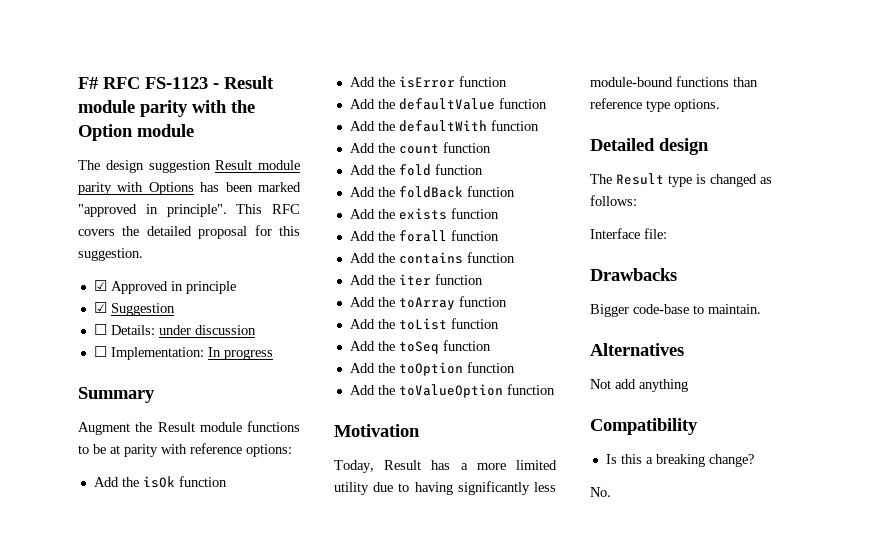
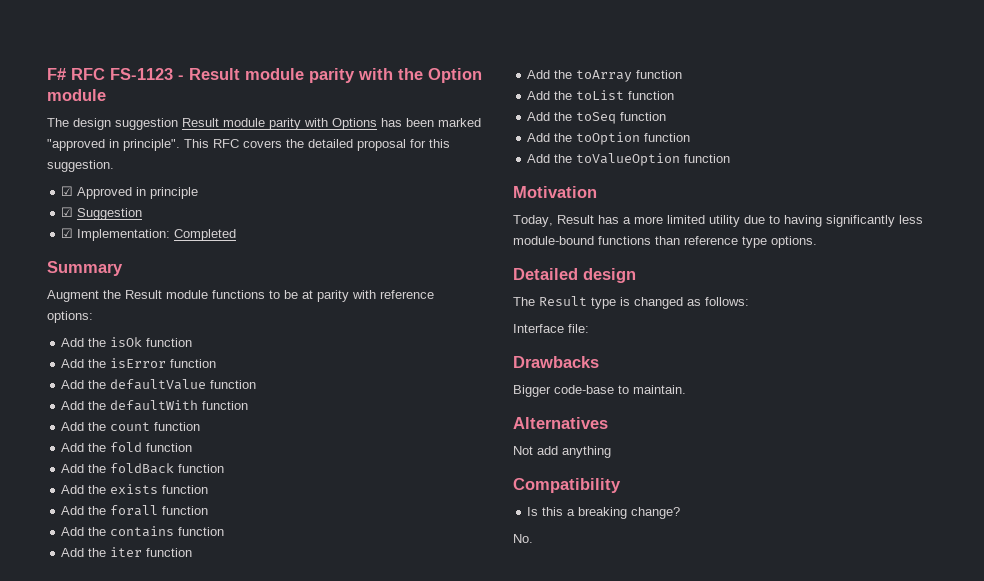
- ☐ Details: under discussion
- ☐ Implementation: In progress
+ ☑ Implementation: Completed

